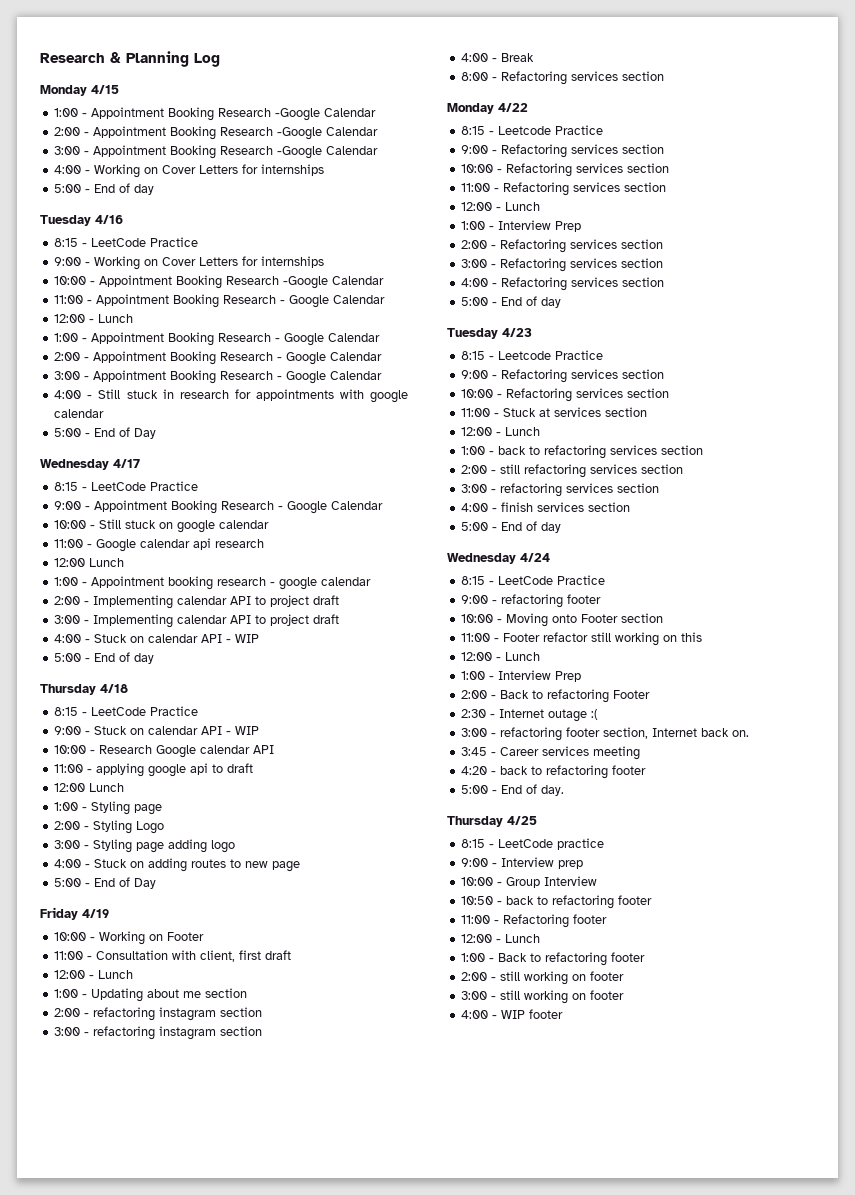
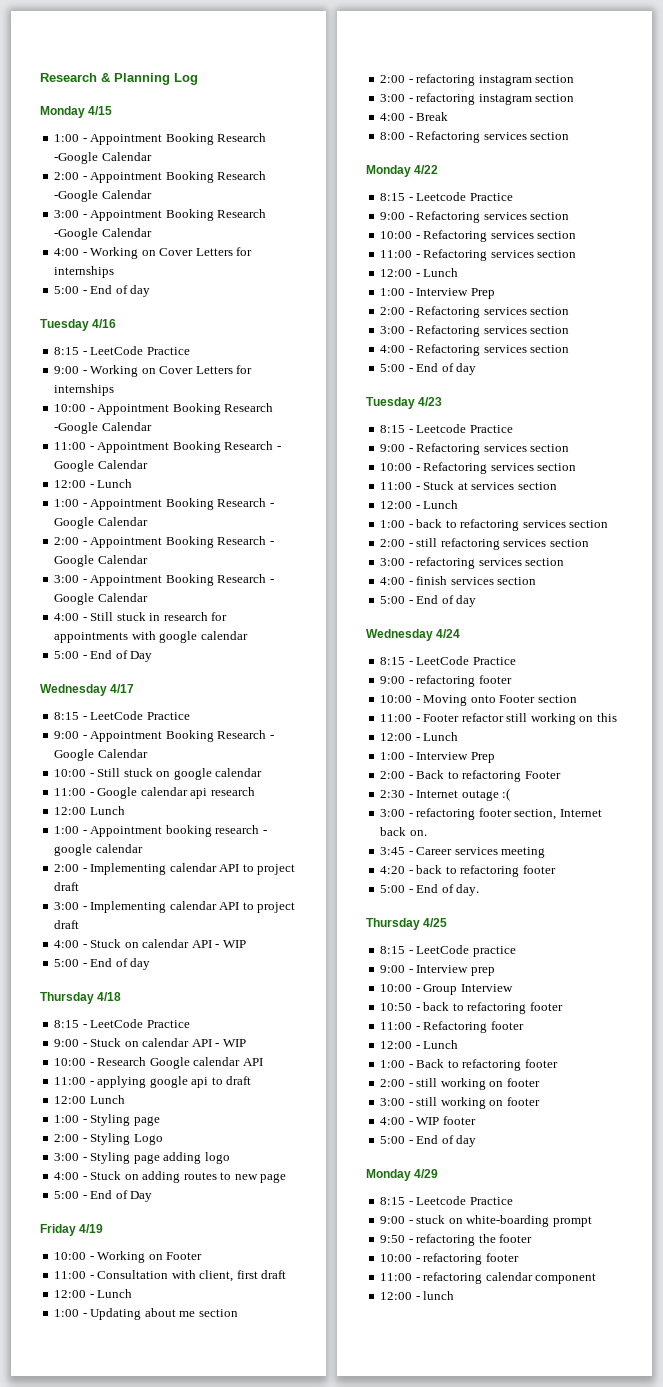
  4:00 - WIP footer
+ 5:00 - End of day
+ Monday 4/29
+ 8:15 - Leetcode Practice
+ 9:00 - stuck on white-boarding prompt
+ 9:50 - refactoring the footer
+ 10:00 - refactoring footer
+ 11:00 - refactoring calendar component
+ 12:00 - lunch

